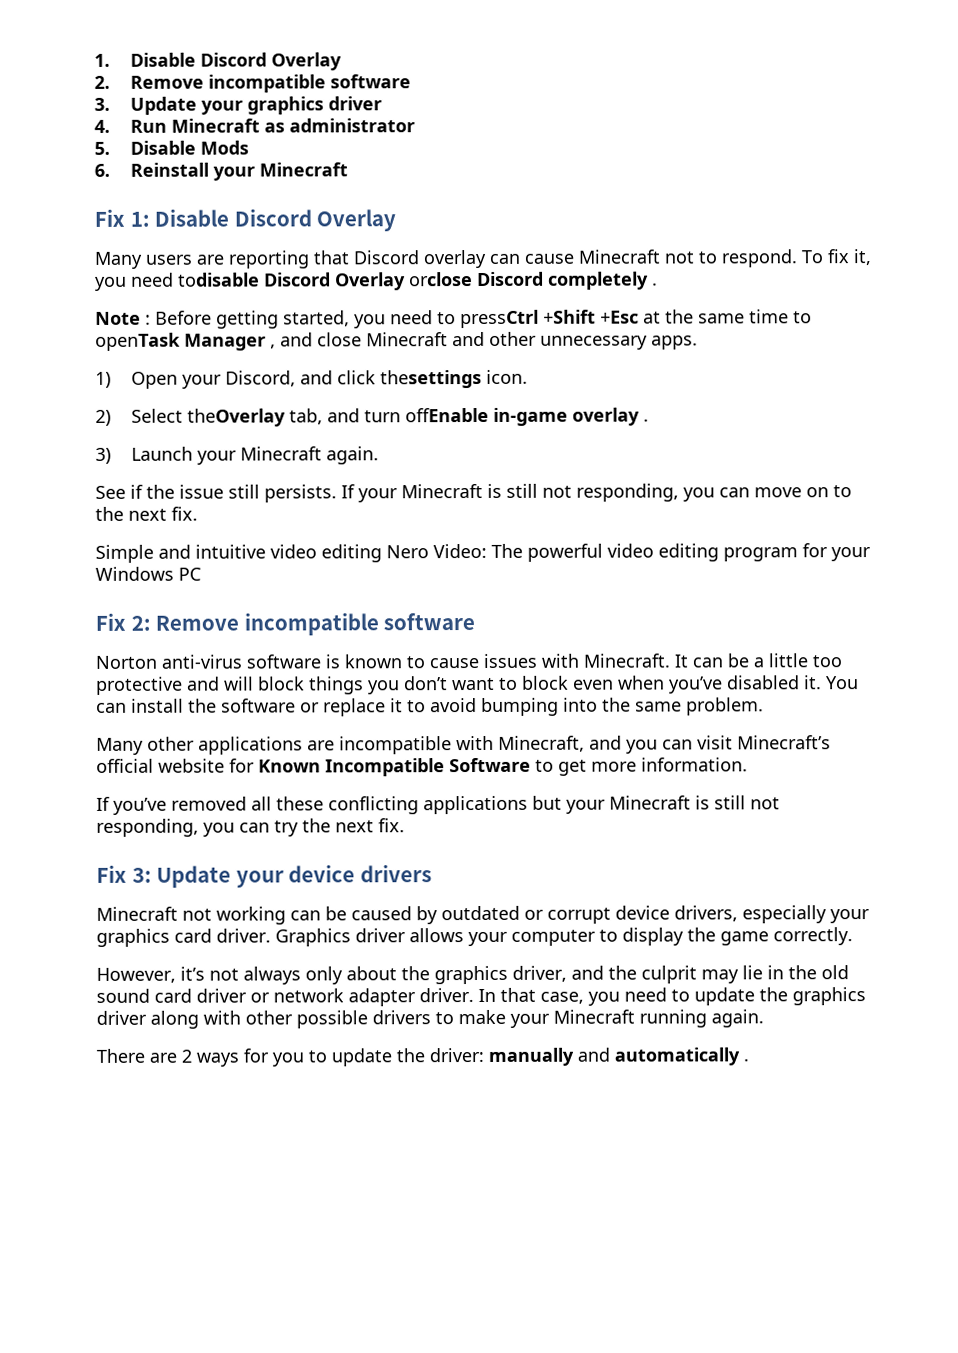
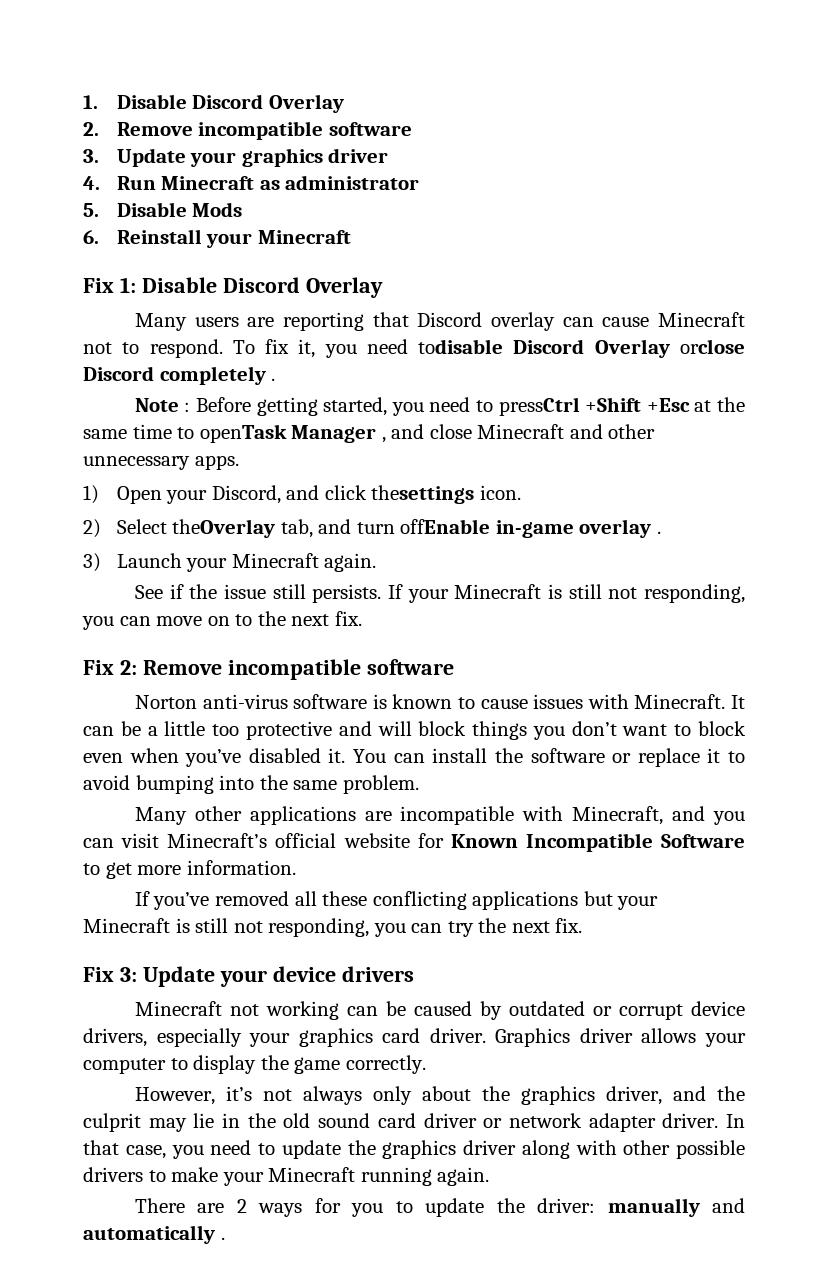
- Simple and intuitive video editing Nero Video: The powerful video editing program for your Windows PC

